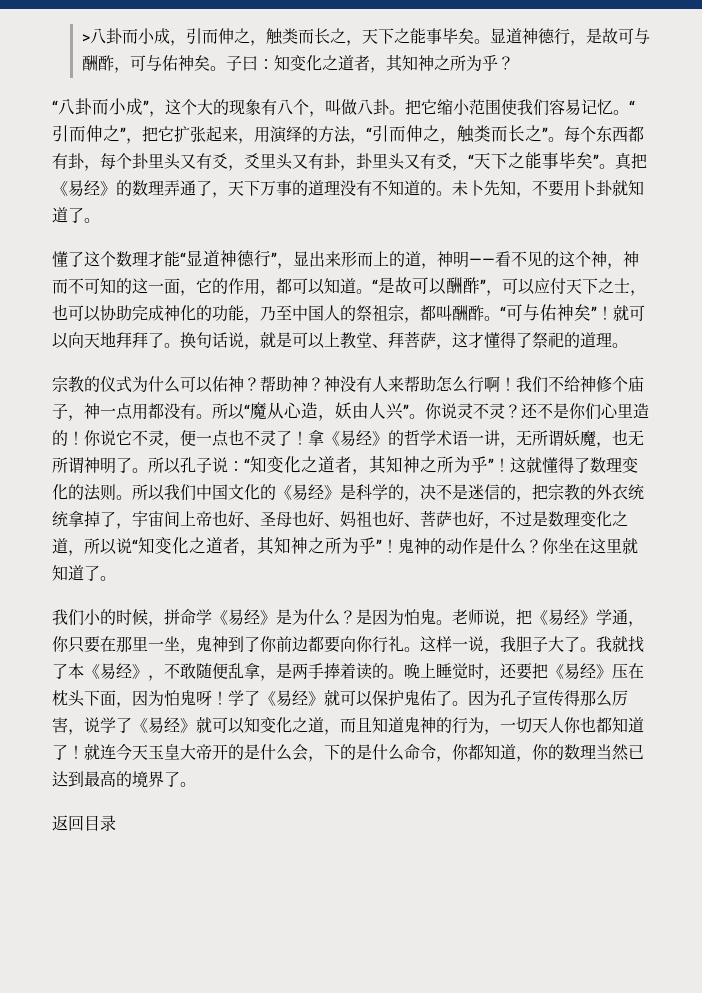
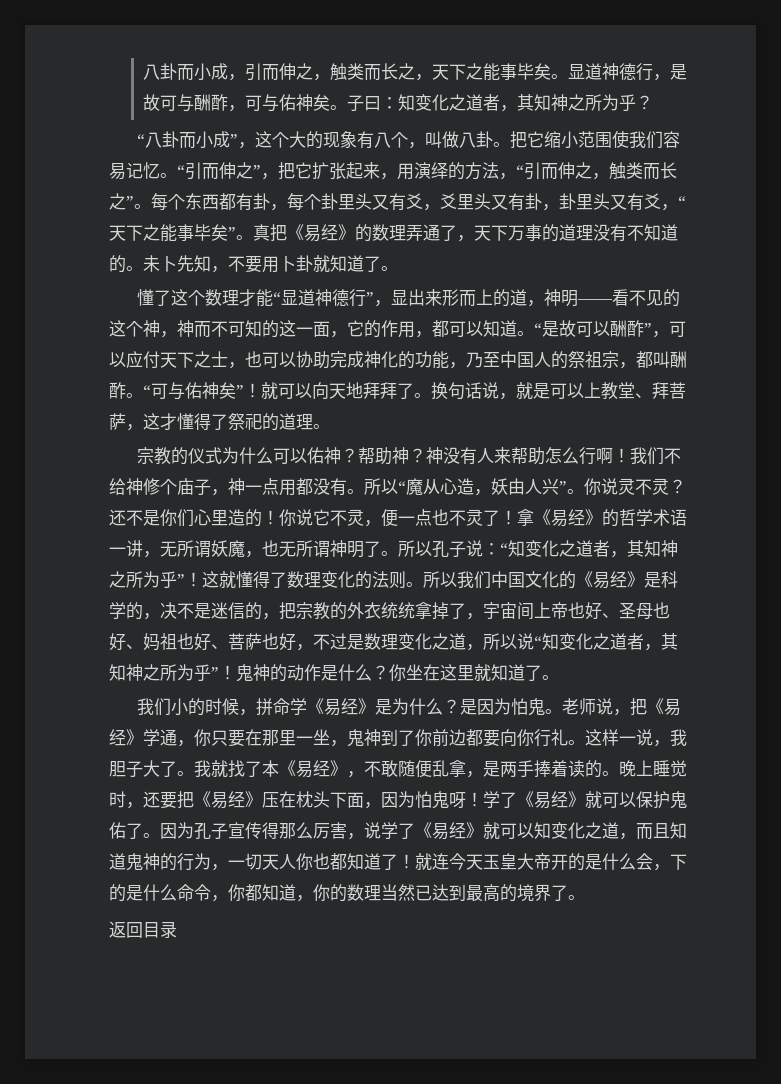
- >八卦而小成，引而伸之，触类而长之，天下之能事毕矣。
+ 八卦而小成，引而伸之，触类而长之，天下之能事毕矣。

